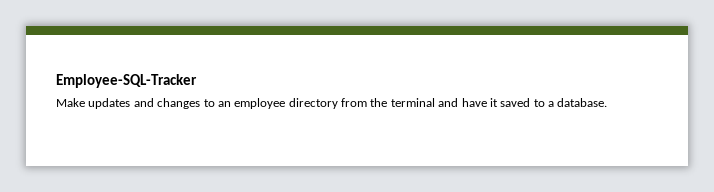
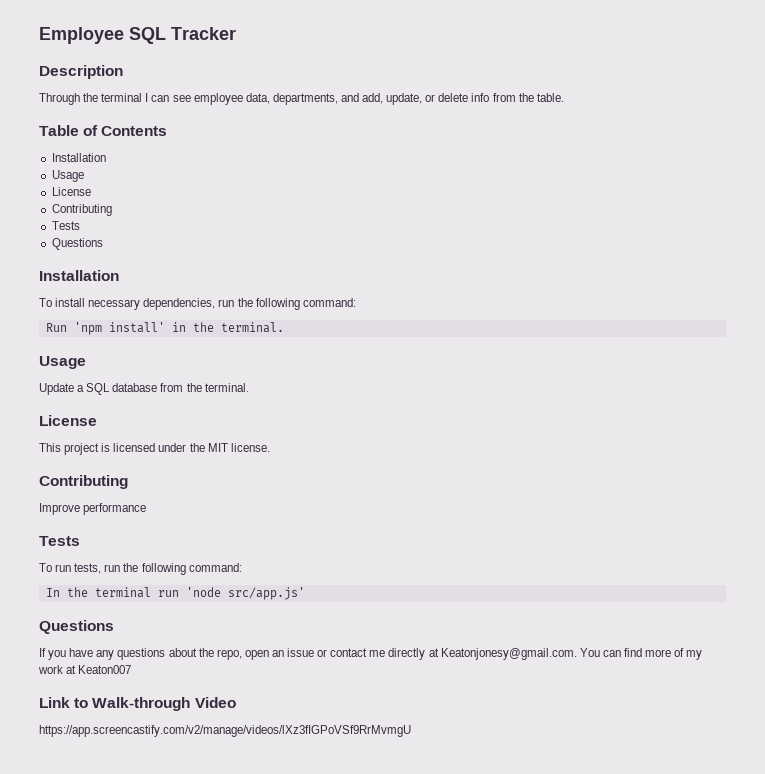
- Employee-SQL-Tracker
- Make updates and changes to an employee directory from the terminal and have it saved to a database.
+ Employee SQL Tracker
+ Description
+ Through the terminal I can see employee data, departments, and add, update, or delete info from the table.
+ Table of Contents
+ Installation
+ Usage
+ License
+ Contributing
+ Tests
+ Questions
+ Installation
+ To install necessary dependencies, run the following command:
+ Run 'npm install' in the terminal.
+ Usage
+ Update a SQL database from the terminal.
+ License
+ This project is licensed under the MIT license.
+ Contributing
+ Improve performance
+ Tests
+ To run tests, run the following command:
+ In the terminal run 'node src/app.js'
+ Questions
+ If you have any questions about the repo, open an issue or contact me directly at Keatonjonesy@gmail.com. You can find more of my work at Keaton007
+ Link to Walk-through Video
+ https://app.screencastify.com/v2/manage/videos/lXz3fIGPoVSf9RrMvmgU

